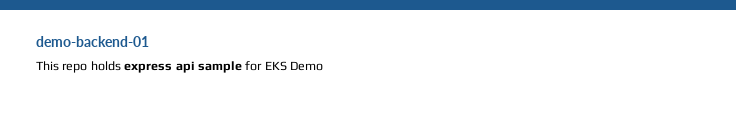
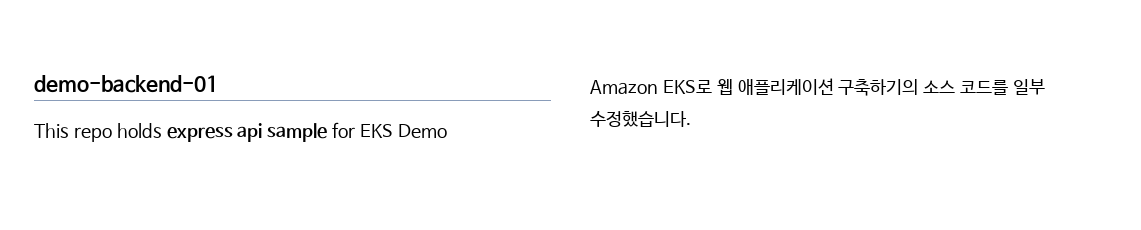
+ Amazon EKS로 웹 애플리케이션 구축하기의 소스 코드를 일부 수정했습니다.

